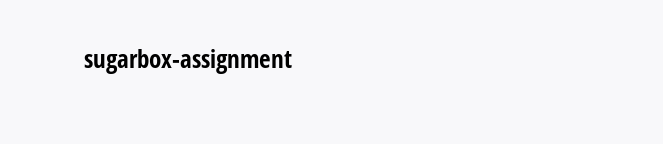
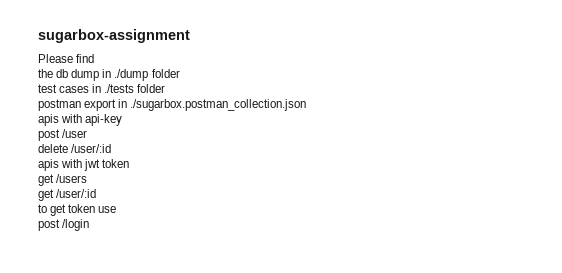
+ Please find
+ the db dump in ./dump folder
+ test cases in ./tests folder
+ postman export in ./sugarbox.postman_collection.json
+ apis with api-key
+ post /user
+ delete /user/:id
+ apis with jwt token
+ get /users
+ get /user/:id
+ to get token use
+ post /login

